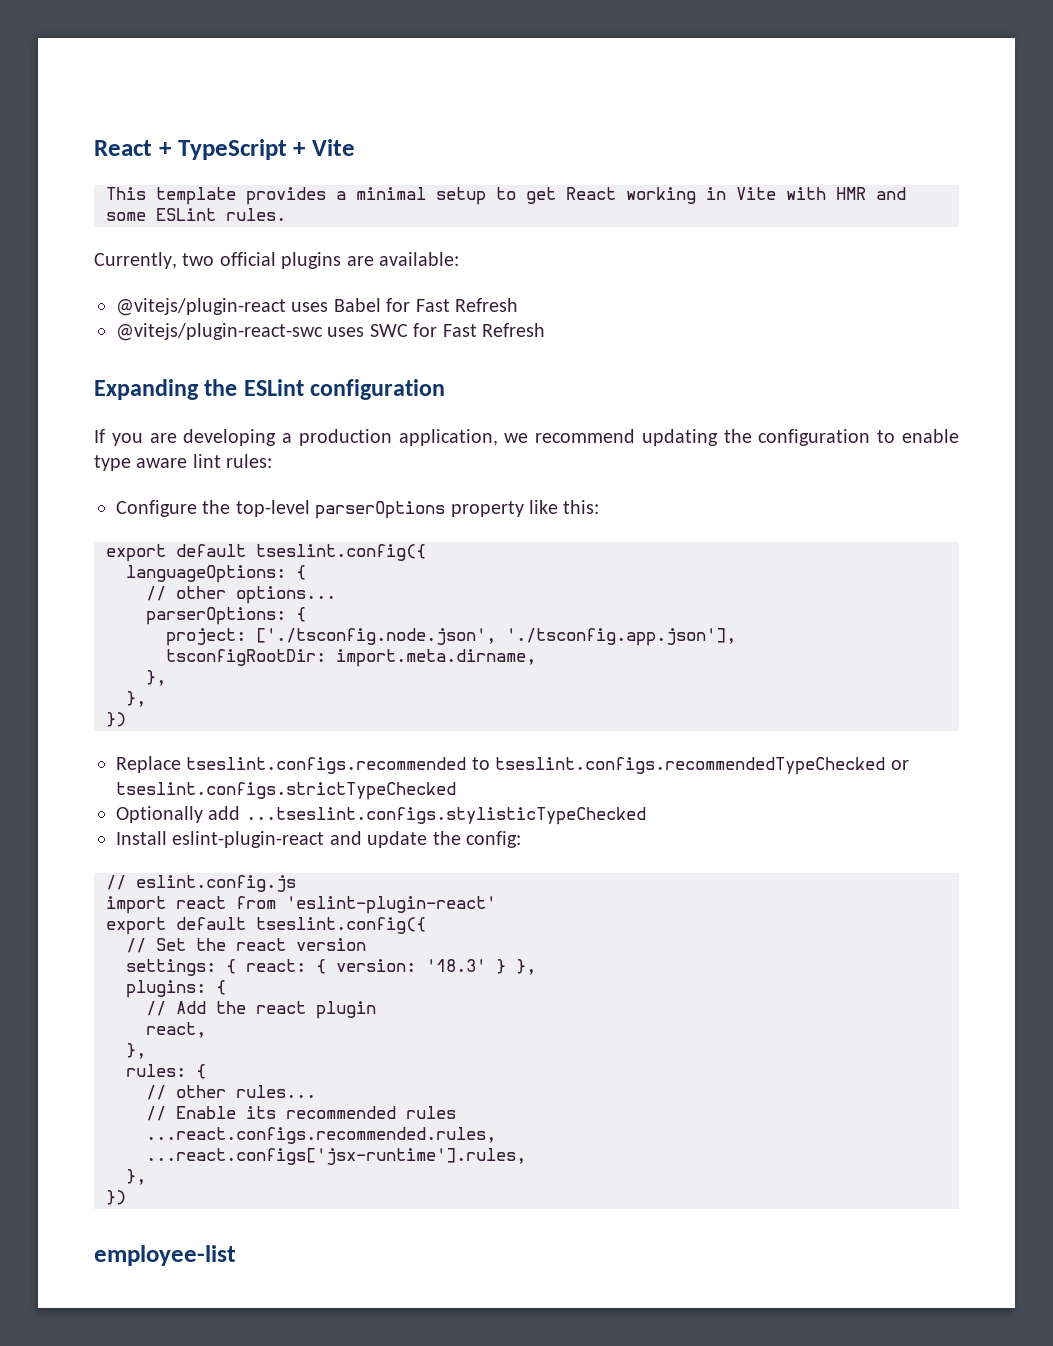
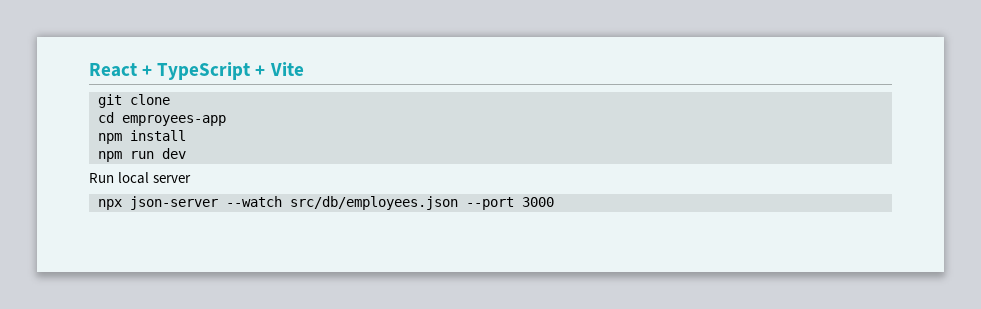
- This template provides a minimal setup to get React working in Vite with HMR and some ESLint rules.
- Currently, two official plugins are available:
- @vitejs/plugin-react uses Babel for Fast Refresh
- @vitejs/plugin-react-swc uses SWC for Fast Refresh
- Expanding the ESLint configuration
- If you are developing a production application, we recommend updating the configuration to enable type aware lint rules:
- Configure the top-level parserOptions property like this:
- export default tseslint.config({
- languageOptions: {
- // other options...
- parserOptions: {
- project: ['./tsconfig.node.json', './tsconfig.app.json'],
- tsconfigRootDir: import.meta.dirname,
- },
- },
- })
- Replace tseslint.configs.recommended to tseslint.configs.recommendedTypeChecked or tseslint.configs.strictTypeChecked
- Optionally add ...tseslint.configs.stylisticTypeChecked
- Install eslint-plugin-react and update the config:
- // eslint.config.js
- import react from 'eslint-plugin-react'
- export default tseslint.config({
- // Set the react version
- settings: { react: { version: '18.3' } },
- plugins: {
- // Add the react plugin
- react,
- },
- rules: {
- // other rules...
- // Enable its recommended rules
- ...react.configs.recommended.rules,
- ...react.configs['jsx-runtime'].rules,
- },
- })
- employee-list
+ git clone
+ cd emproyees-app
+ npm install
+ npm run dev
+ Run local server
+ npx json-server --watch src/db/employees.json --port 3000

